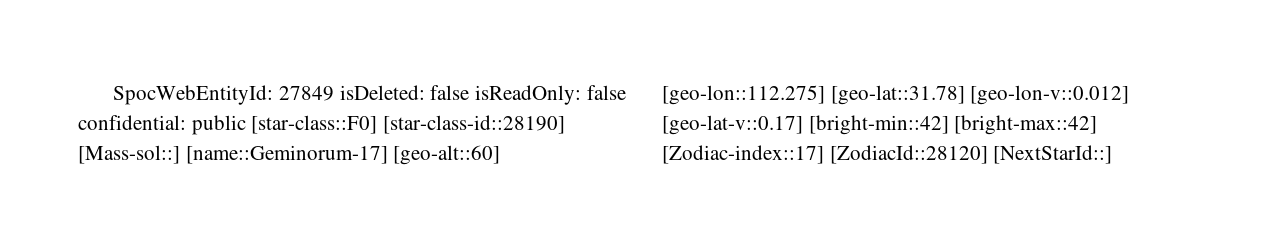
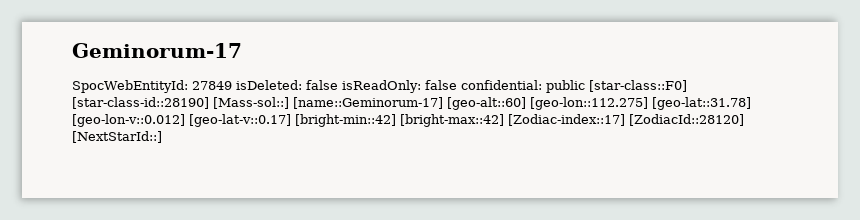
+ Geminorum-17

